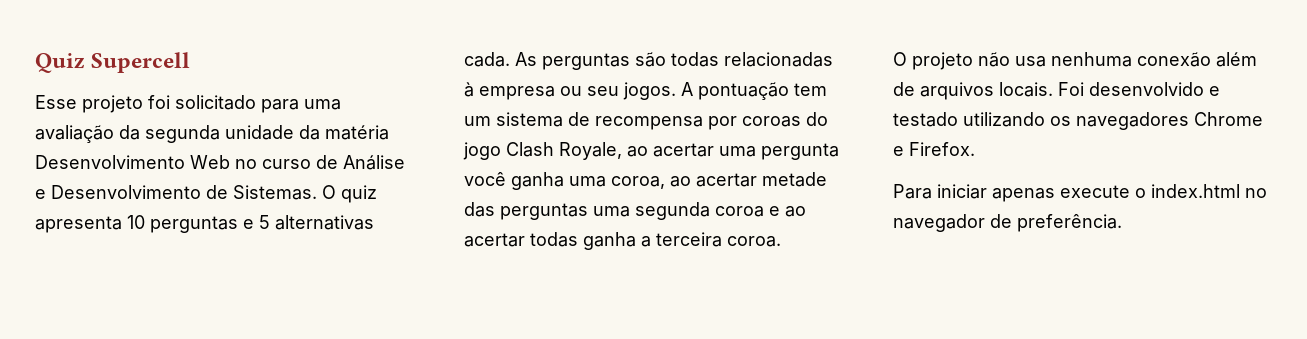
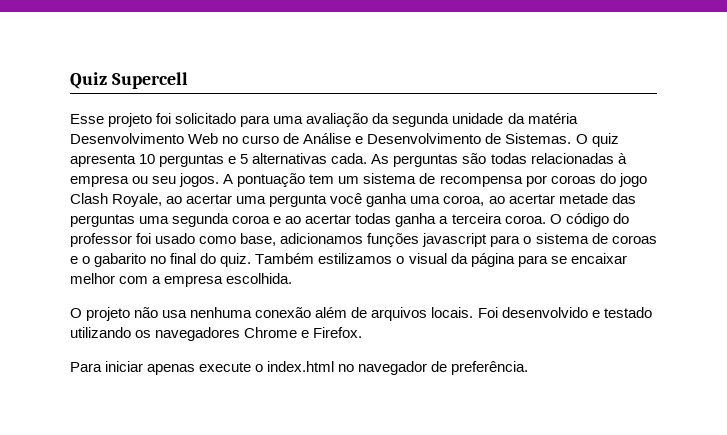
+ O código do professor foi usado como base, adicionamos funções javascript para o sistema de coroas e o gabarito no final do quiz. Também estilizamos o visual da página para se encaixar melhor com a empresa escolhida.

